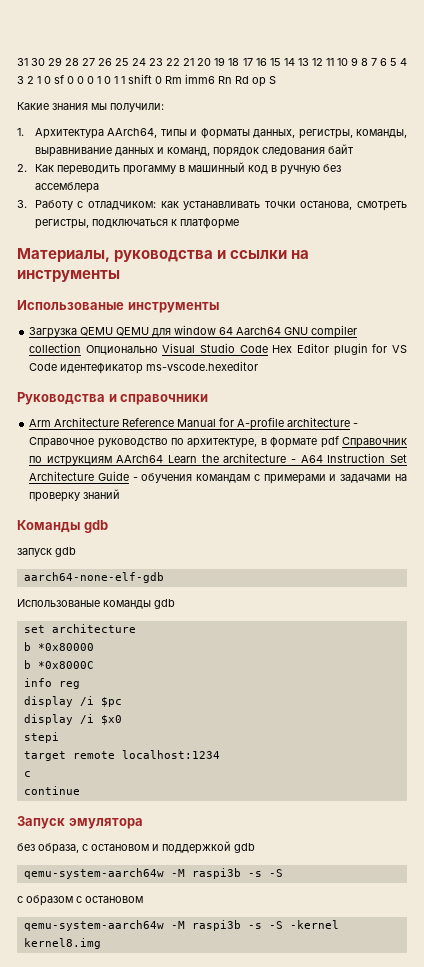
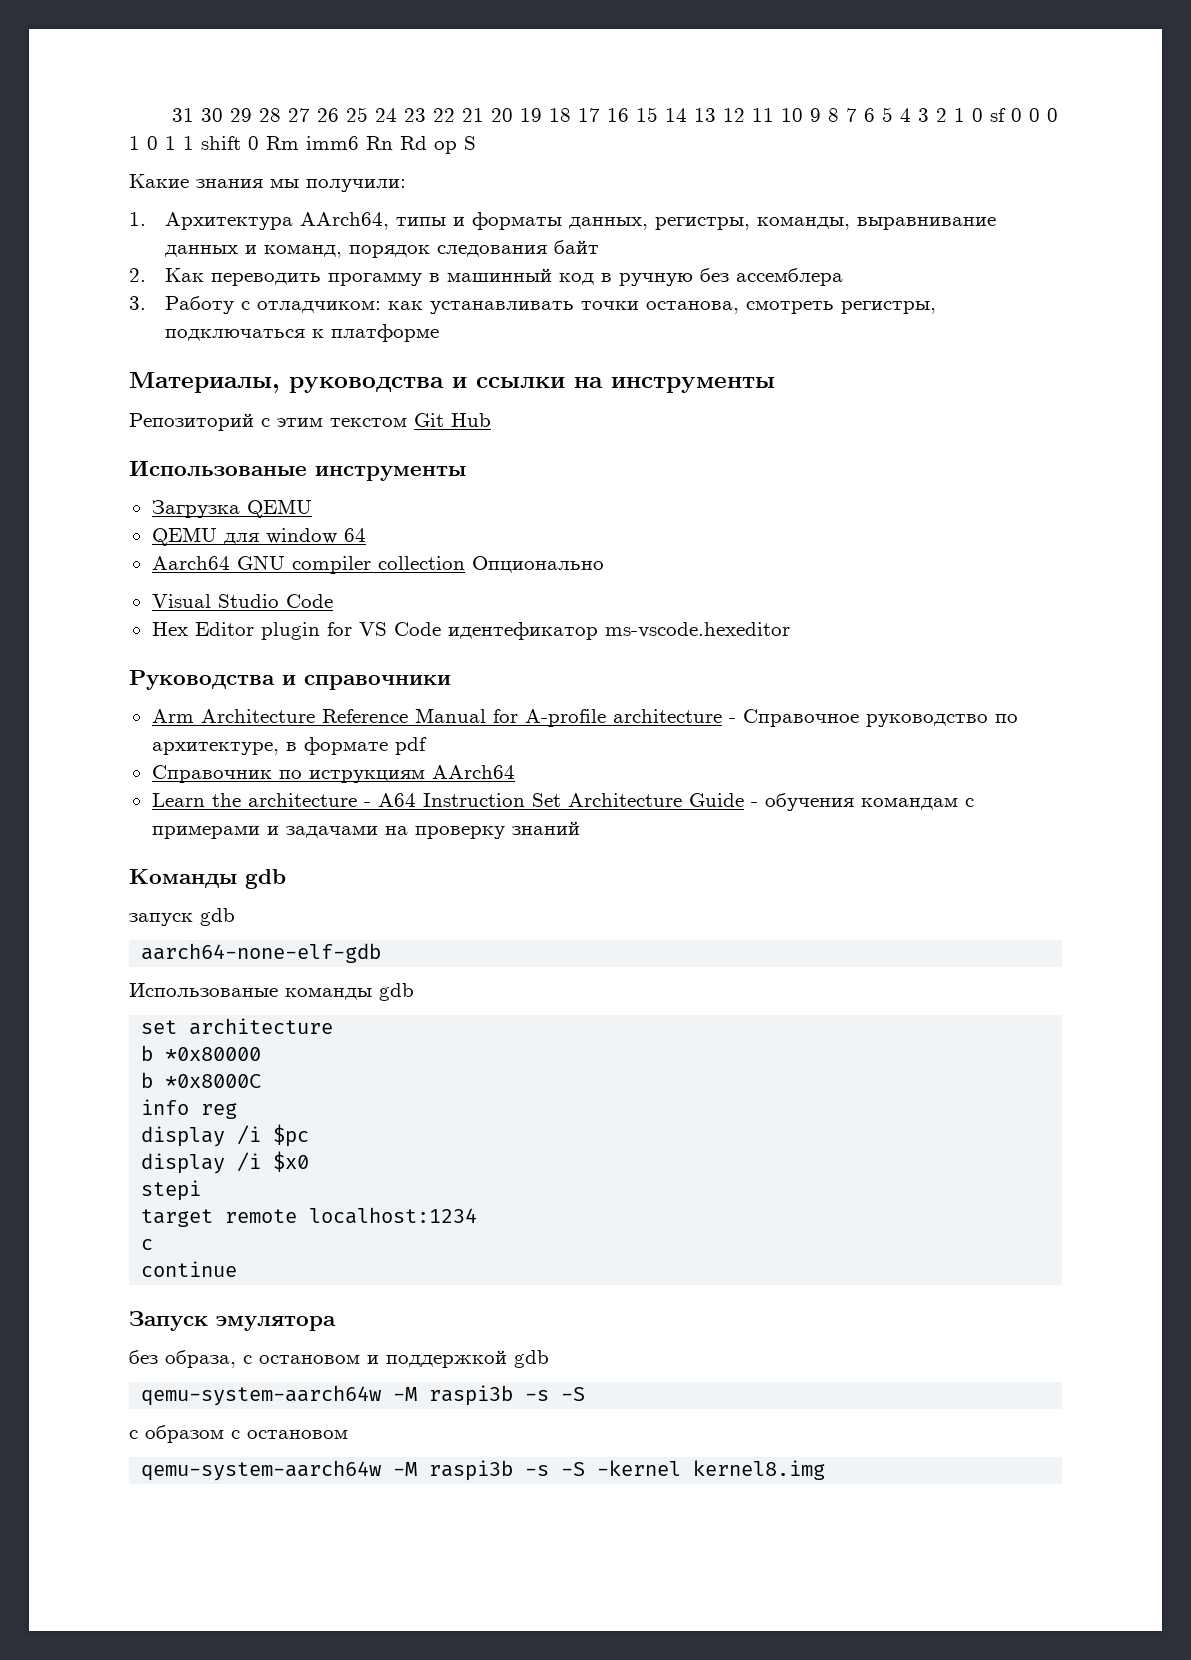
+ Репозиторий с этим текстом Git Hub
- Загрузка QEMU QEMU для window 64 Aarch64 GNU compiler collection Опционально Visual Studio Code Hex Editor plugin for VS Code идентефикатор ms-vscode.hexeditor
+ Загрузка QEMU
+ QEMU для window 64
+ Aarch64 GNU compiler collection Опционально
+ Visual Studio Code
+ Hex Editor plugin for VS Code идентефикатор ms-vscode.hexeditor
- Arm Architecture Reference Manual for A-profile architecture - Справочное руководство по архитектуре, в формате pdf Справочник по иструкциям AArch64 Learn the architecture - A64 Instruction Set Architecture Guide - обучения командам c примерами и задачами на проверку знаний
+ Arm Architecture Reference Manual for A-profile architecture - Справочное руководство по архитектуре, в формате pdf
+ Справочник по иструкциям AArch64
+ Learn the architecture - A64 Instruction Set Architecture Guide - обучения командам c примерами и задачами на проверку знаний

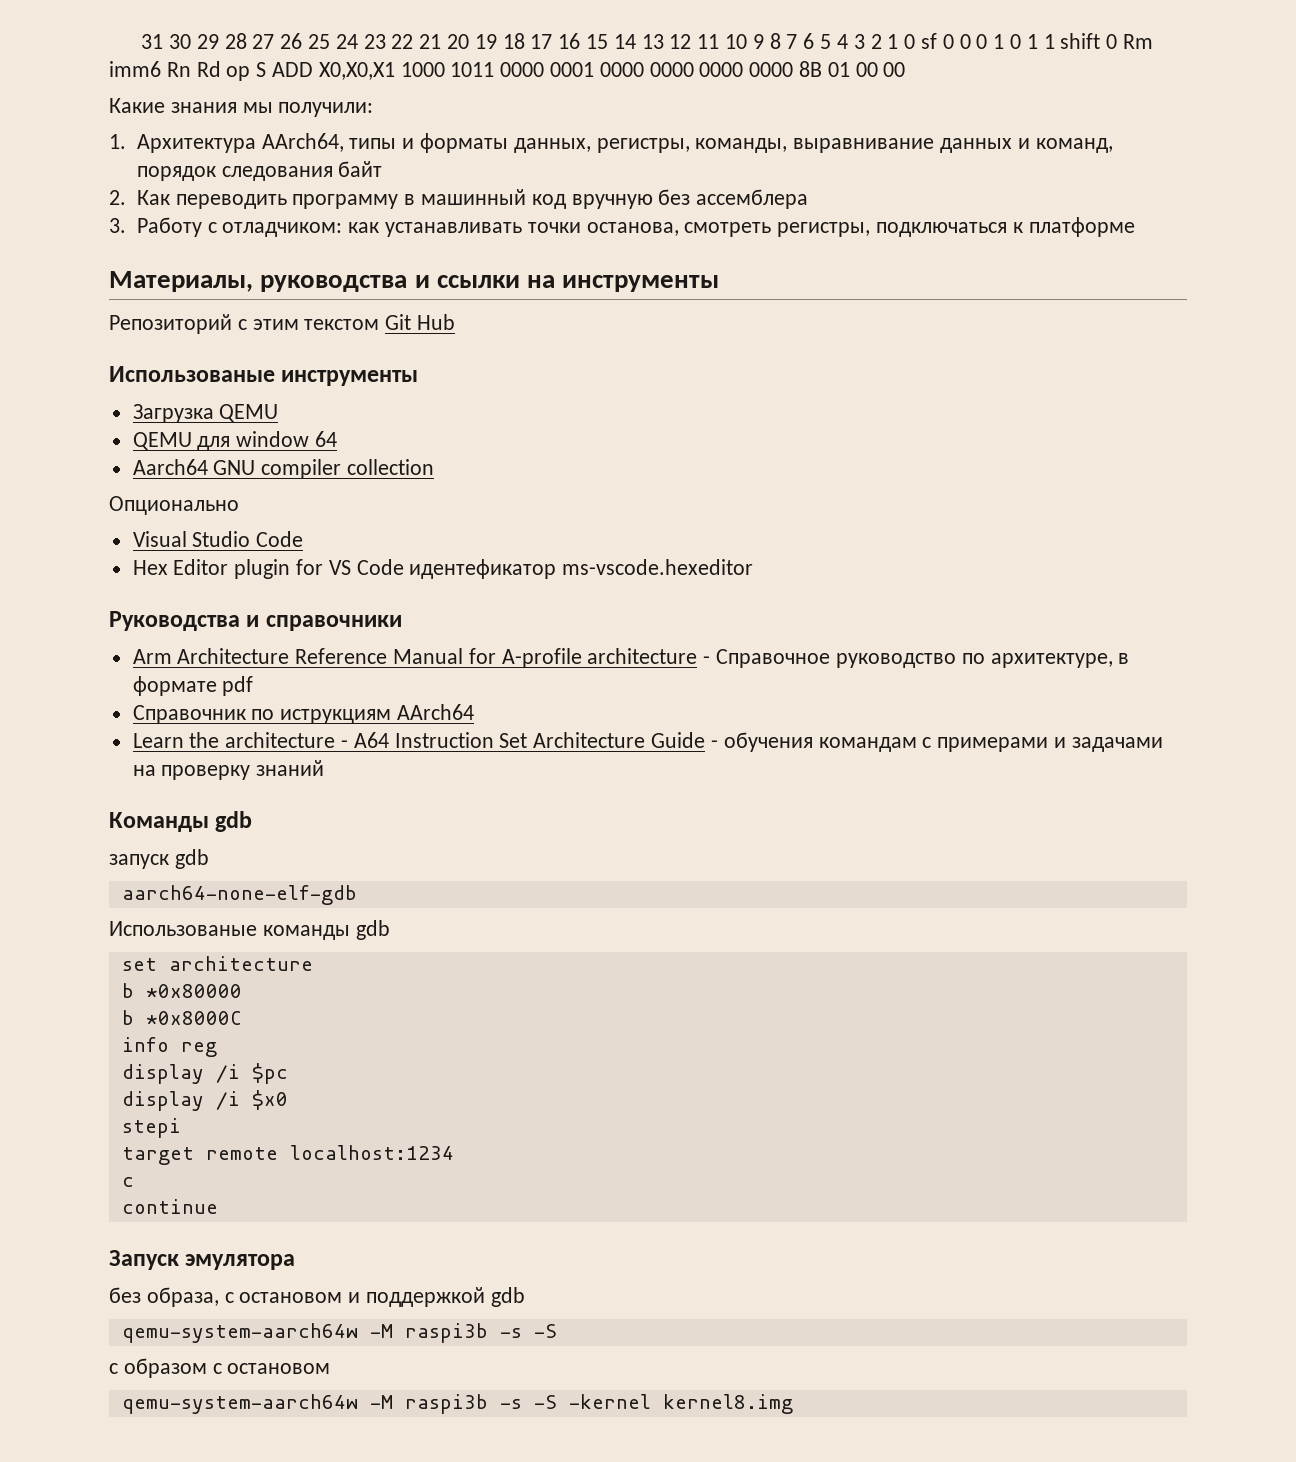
- 31 30 29 28 27 26 25 24 23 22 21 20 19 18 17 16 15 14 13 12 11 10 9 8 7 6 5 4 3 2 1 0 sf 0 0 0 1 0 1 1 shift 0 Rm imm6 Rn Rd op S
+ 31 30 29 28 27 26 25 24 23 22 21 20 19 18 17 16 15 14 13 12 11 10 9 8 7 6 5 4 3 2 1 0 sf 0 0 0 1 0 1 1 shift 0 Rm imm6 Rn Rd op S ADD X0,X0,X1 1000 1011 0000 0001 0000 0000 0000 0000 8B 01 00 00
- 2. Как переводить прогамму в машинный код в ручную без ассемблера
+ 2. Как переводить программу в машинный код вручную без ассемблера
- Aarch64 GNU compiler collection Опционально
+ Aarch64 GNU compiler collection
+ Опционально

